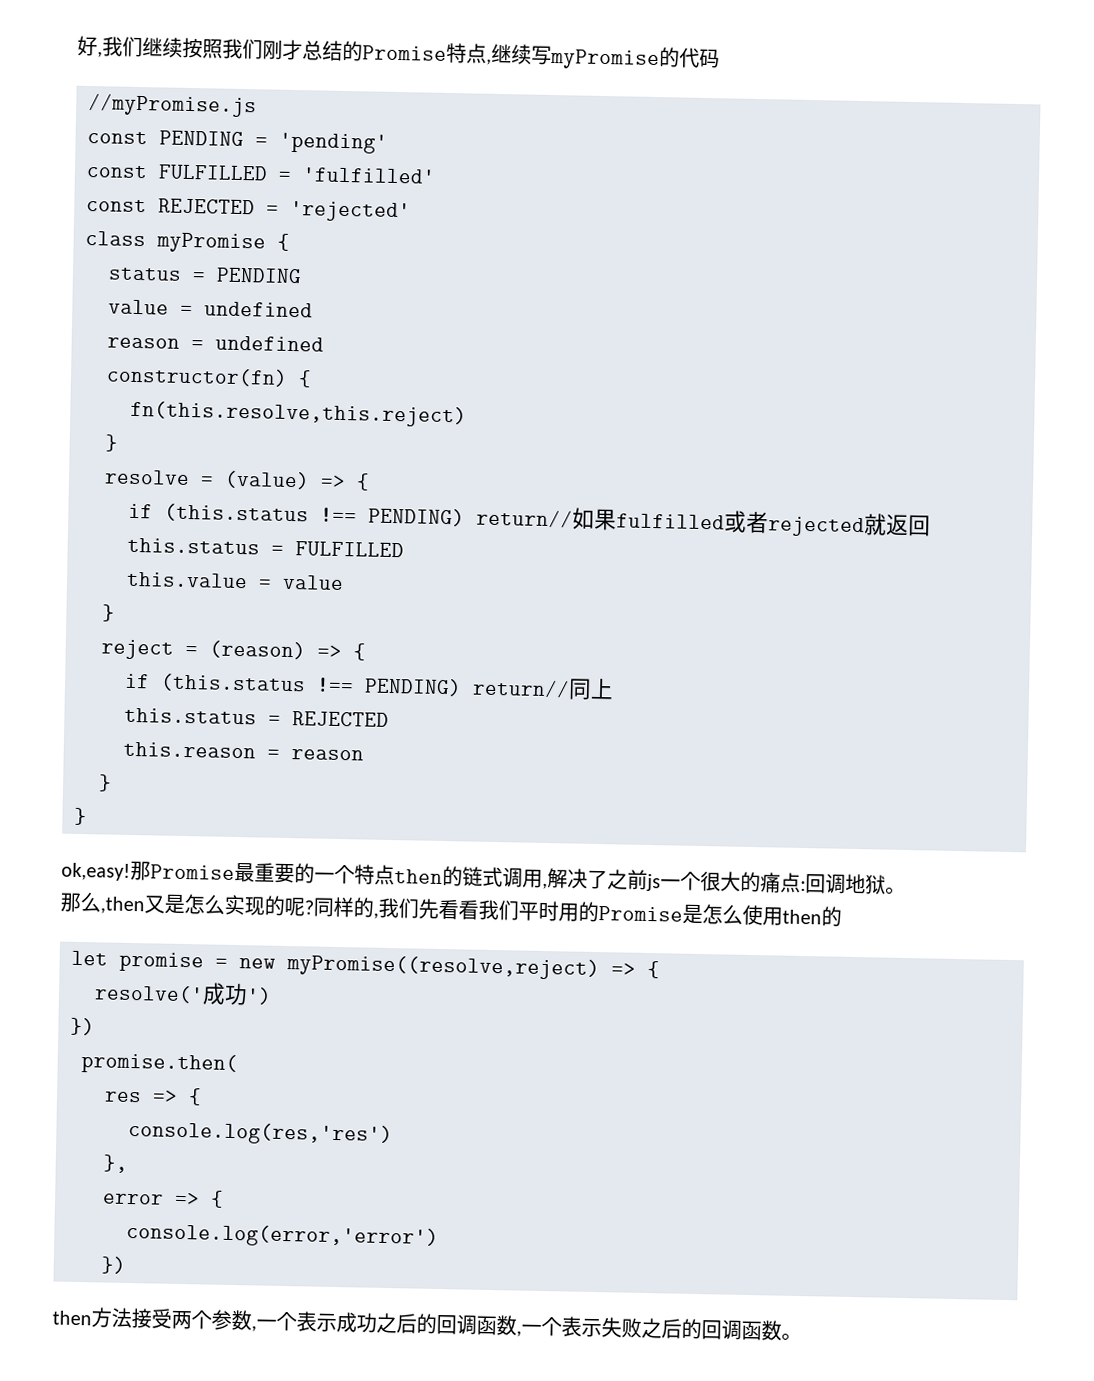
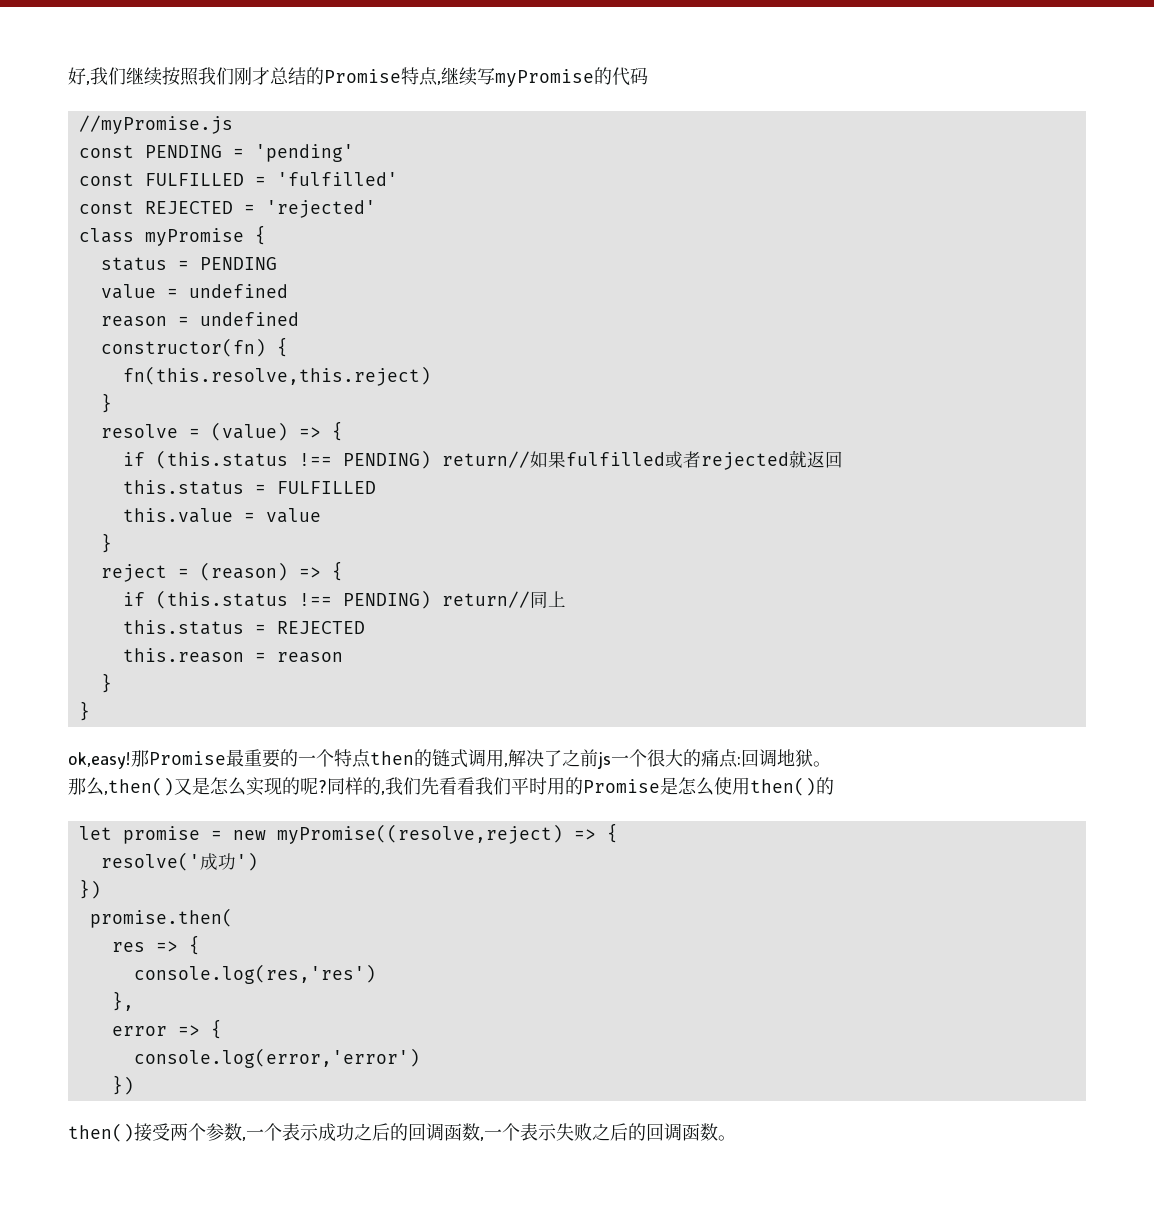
- 那么,then又是怎么实现的呢?
+ 那么,then()又是怎么实现的呢?
- 同样的,我们先看看我们平时用的Promise是怎么使用then的
+ 同样的,我们先看看我们平时用的Promise是怎么使用then()的
- then方法接受两个参数,一个表示成功之后的回调函数,一个表示失败之后的回调函数。
+ then()接受两个参数,一个表示成功之后的回调函数,一个表示失败之后的回调函数。

